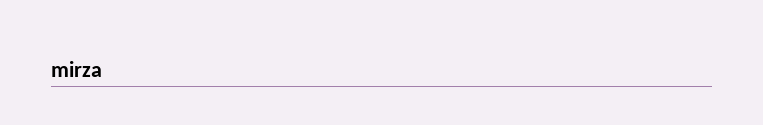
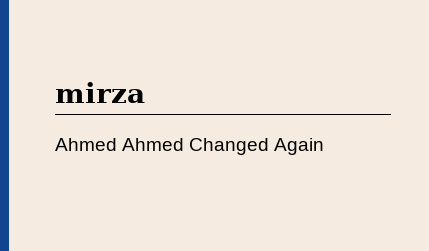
+ Ahmed Ahmed Changed Again

